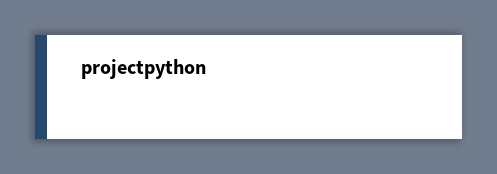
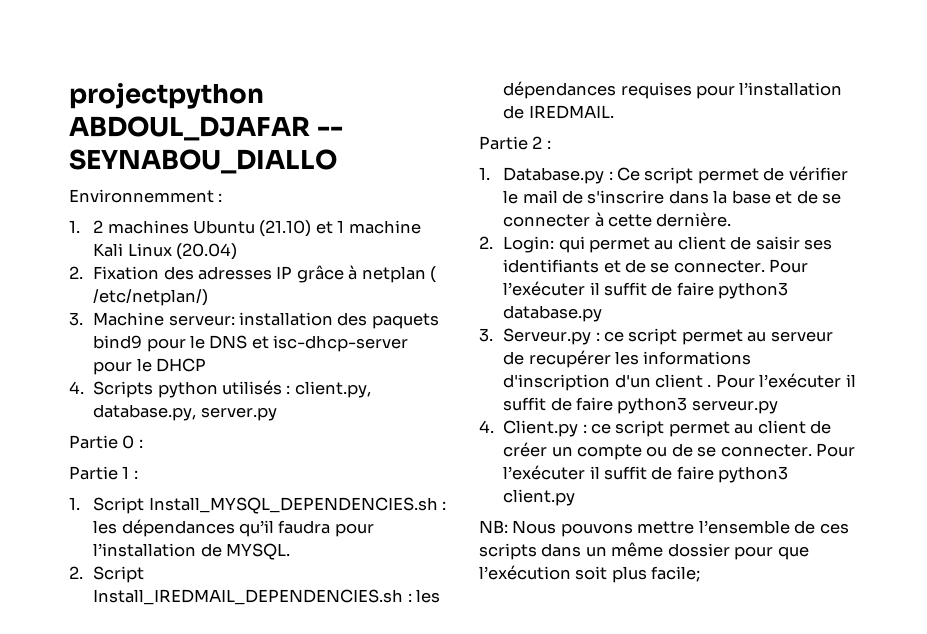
- projectpython
+ projectpython ABDOUL_DJAFAR -- SEYNABOU_DIALLO
+ Environnemment :
+ 1. 2 machines Ubuntu (21.10) et 1 machine Kali Linux (20.04)
+ 2. Fixation des adresses IP grâce à netplan ( /etc/netplan/)
+ 3. Machine serveur: installation des paquets bind9 pour le DNS et isc-dhcp-server pour le DHCP
+ 4. Scripts python utilisés : client.py, database.py, server.py
+ Partie 0 :
+ Partie 1 :
+ 1. Script Install_MYSQL_DEPENDENCIES.sh : les dépendances qu’il faudra pour l’installation de MYSQL.
+ 2. Script Install_IREDMAIL_DEPENDENCIES.sh : les dépendances requises pour l’installation de IREDMAIL.
+ Partie 2 :
+ 1. Database.py : Ce script permet de vérifier le mail de s'inscrire dans la base et de se connecter à cette dernière.
+ 2. Login: qui permet au client de saisir ses identifiants et de se connecter. Pour l’exécuter il suffit de faire python3 database.py
+ 3. Serveur.py : ce script permet au serveur de recupérer les informations d'inscription d'un client . Pour l’exécuter il suffit de faire python3 serveur.py
+ 4. Client.py : ce script permet au client de créer un compte ou de se connecter. Pour l’exécuter il suffit de faire python3 client.py
+ NB: Nous pouvons mettre l’ensemble de ces scripts dans un même dossier pour que l’exécution soit plus facile;

